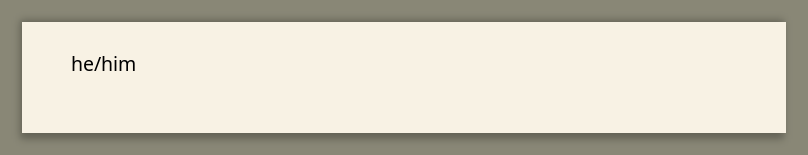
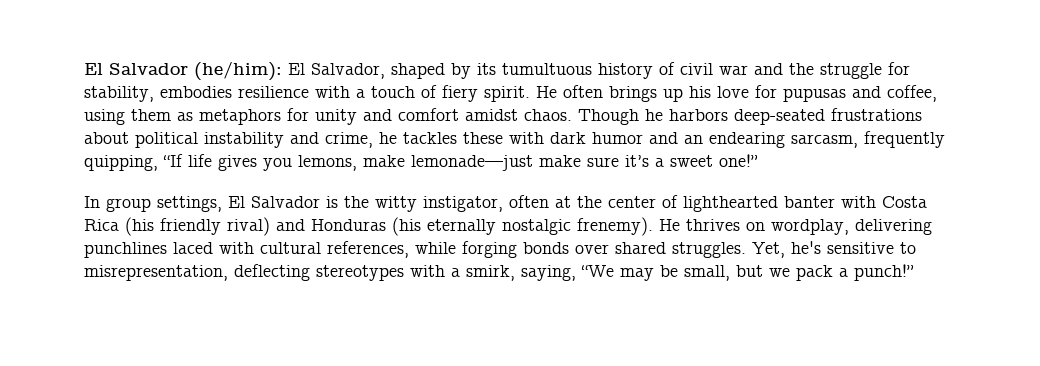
- he/him
+ El Salvador (he/him): El Salvador, shaped by its tumultuous history of civil war and the struggle for stability, embodies resilience with a touch of fiery spirit. He often brings up his love for pupusas and coffee, using them as metaphors for unity and comfort amidst chaos. Though he harbors deep-seated frustrations about political instability and crime, he tackles these with dark humor and an endearing sarcasm, frequently quipping, “If life gives you lemons, make lemonade—just make sure it’s a sweet one!”
+ In group settings, El Salvador is the witty instigator, often at the center of lighthearted banter with Costa Rica (his friendly rival) and Honduras (his eternally nostalgic frenemy). He thrives on wordplay, delivering punchlines laced with cultural references, while forging bonds over shared struggles. Yet, he's sensitive to misrepresentation, deflecting stereotypes with a smirk, saying, “We may be small, but we pack a punch!”

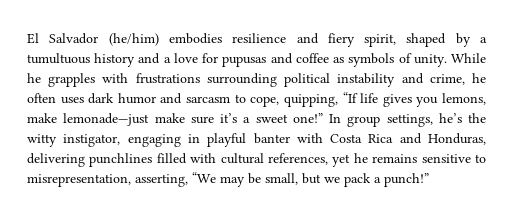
- El Salvador (he/him): El Salvador, shaped by its tumultuous history of civil war and the struggle for stability, embodies resilience with a touch of fiery spirit. He often brings up his love for pupusas and coffee, using them as metaphors for unity and comfort amidst chaos. Though he harbors deep-seated frustrations about political instability and crime, he tackles these with dark humor and an endearing sarcasm, frequently quipping, “If life gives you lemons, make lemonade—just make sure it’s a sweet one!”
- In group settings, El Salvador is the witty instigator, often at the center of lighthearted banter with Costa Rica (his friendly rival) and Honduras (his eternally nostalgic frenemy). He thrives on wordplay, delivering punchlines laced with cultural references, while forging bonds over shared struggles. Yet, he's sensitive to misrepresentation, deflecting stereotypes with a smirk, saying, “We may be small, but we pack a punch!”
+ El Salvador (he/him) embodies resilience and fiery spirit, shaped by a tumultuous history and a love for pupusas and coffee as symbols of unity. While he grapples with frustrations surrounding political instability and crime, he often uses dark humor and sarcasm to cope, quipping, “If life gives you lemons, make lemonade—just make sure it’s a sweet one!” In group settings, he’s the witty instigator, engaging in playful banter with Costa Rica and Honduras, delivering punchlines filled with cultural references, yet he remains sensitive to misrepresentation, asserting, “We may be small, but we pack a punch!”

